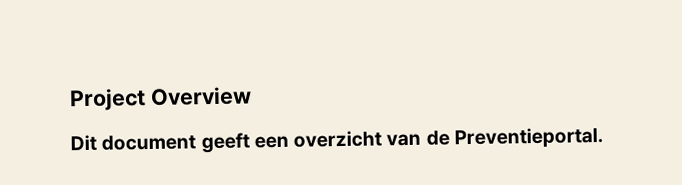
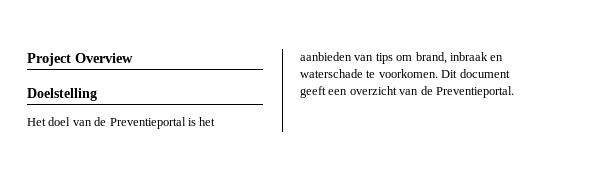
+ Doelstelling
+ Het doel van de Preventieportal is het aanbieden van tips om brand, inbraak en waterschade te voorkomen.

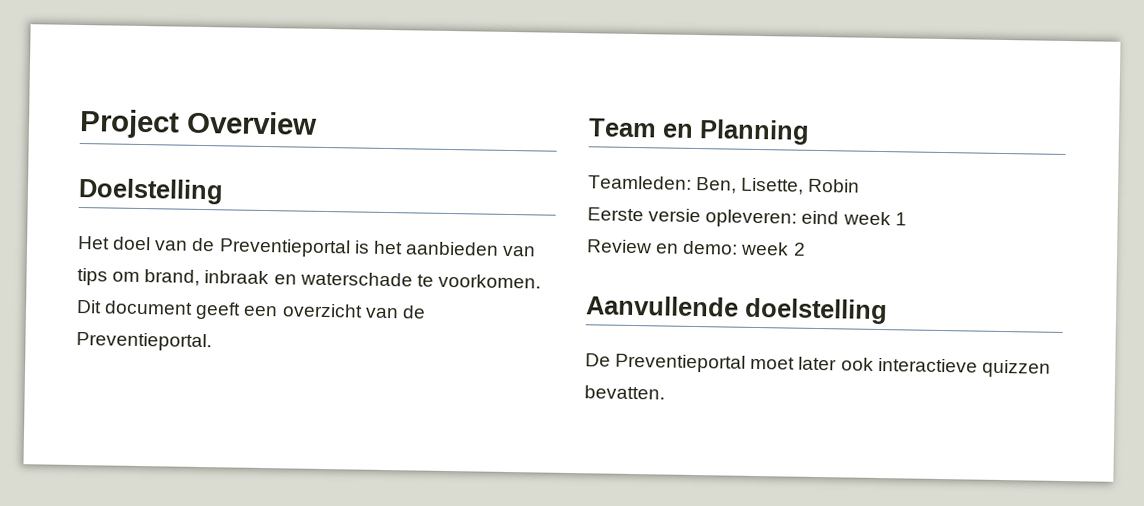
+ Team en Planning
+ Teamleden: Ben, Lisette, Robin
+ Eerste versie opleveren: eind week 1
+ Review en demo: week 2
+ Aanvullende doelstelling
+ De Preventieportal moet later ook interactieve quizzen bevatten.

